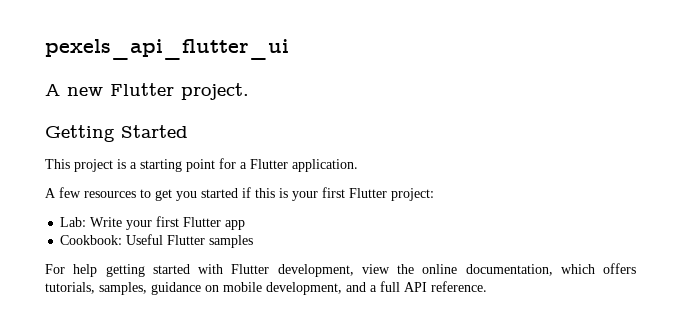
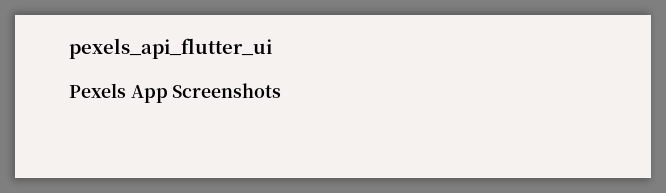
- A new Flutter project.
- Getting Started
- This project is a starting point for a Flutter application.
- A few resources to get you started if this is your first Flutter project:
- Lab: Write your first Flutter app
- Cookbook: Useful Flutter samples
- For help getting started with Flutter development, view the online documentation, which offers tutorials, samples, guidance on mobile development, and a full API reference.
+ Pexels App Screenshots

